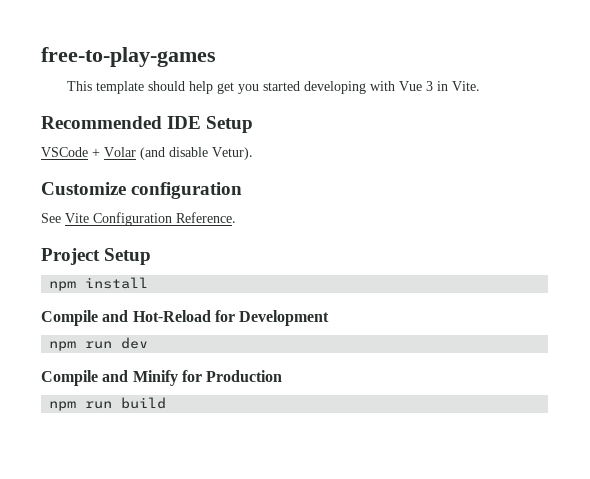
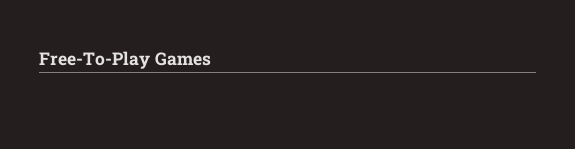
- free-to-play-games
- This template should help get you started developing with Vue 3 in Vite.
- Recommended IDE Setup
- VSCode + Volar (and disable Vetur).
- Customize configuration
- See Vite Configuration Reference.
- Project Setup
- npm install
- Compile and Hot-Reload for Development
- npm run dev
- Compile and Minify for Production
- npm run build
+ Free-To-Play Games

